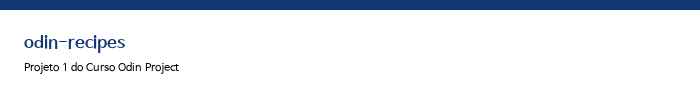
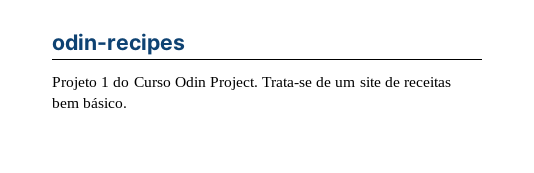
- Projeto 1 do Curso Odin Project
+ Projeto 1 do Curso Odin Project. Trata-se de um site de receitas bem básico.

